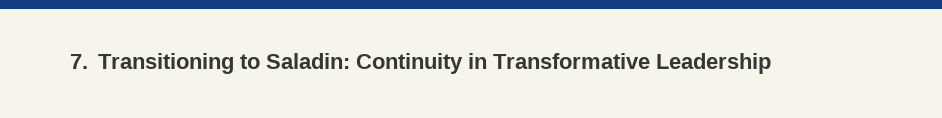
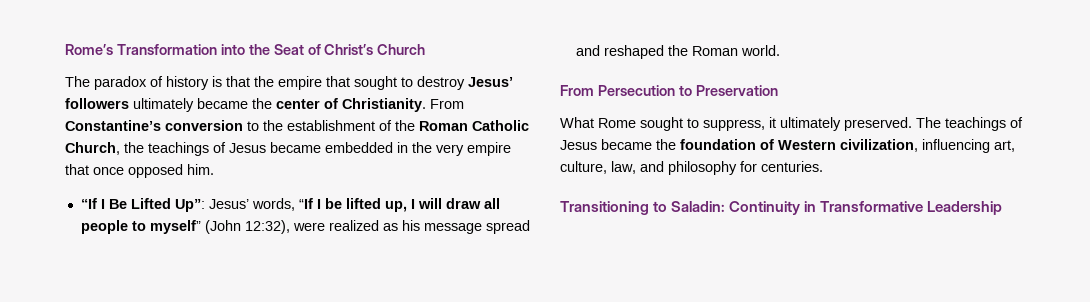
- 7. Transitioning to Saladin: Continuity in Transformative Leadership
+ Rome’s Transformation into the Seat of Christ’s Church
+ The paradox of history is that the empire that sought to destroy Jesus’ followers ultimately became the center of Christianity. From Constantine’s conversion to the establishment of the Roman Catholic Church, the teachings of Jesus became embedded in the very empire that once opposed him.
+ “If I Be Lifted Up”: Jesus’ words, “If I be lifted up, I will draw all people to myself” (John 12:32), were realized as his message spread and reshaped the Roman world.
+ From Persecution to Preservation
+ What Rome sought to suppress, it ultimately preserved. The teachings of Jesus became the foundation of Western civilization, influencing art, culture, law, and philosophy for centuries.
+ Transitioning to Saladin: Continuity in Transformative Leadership

